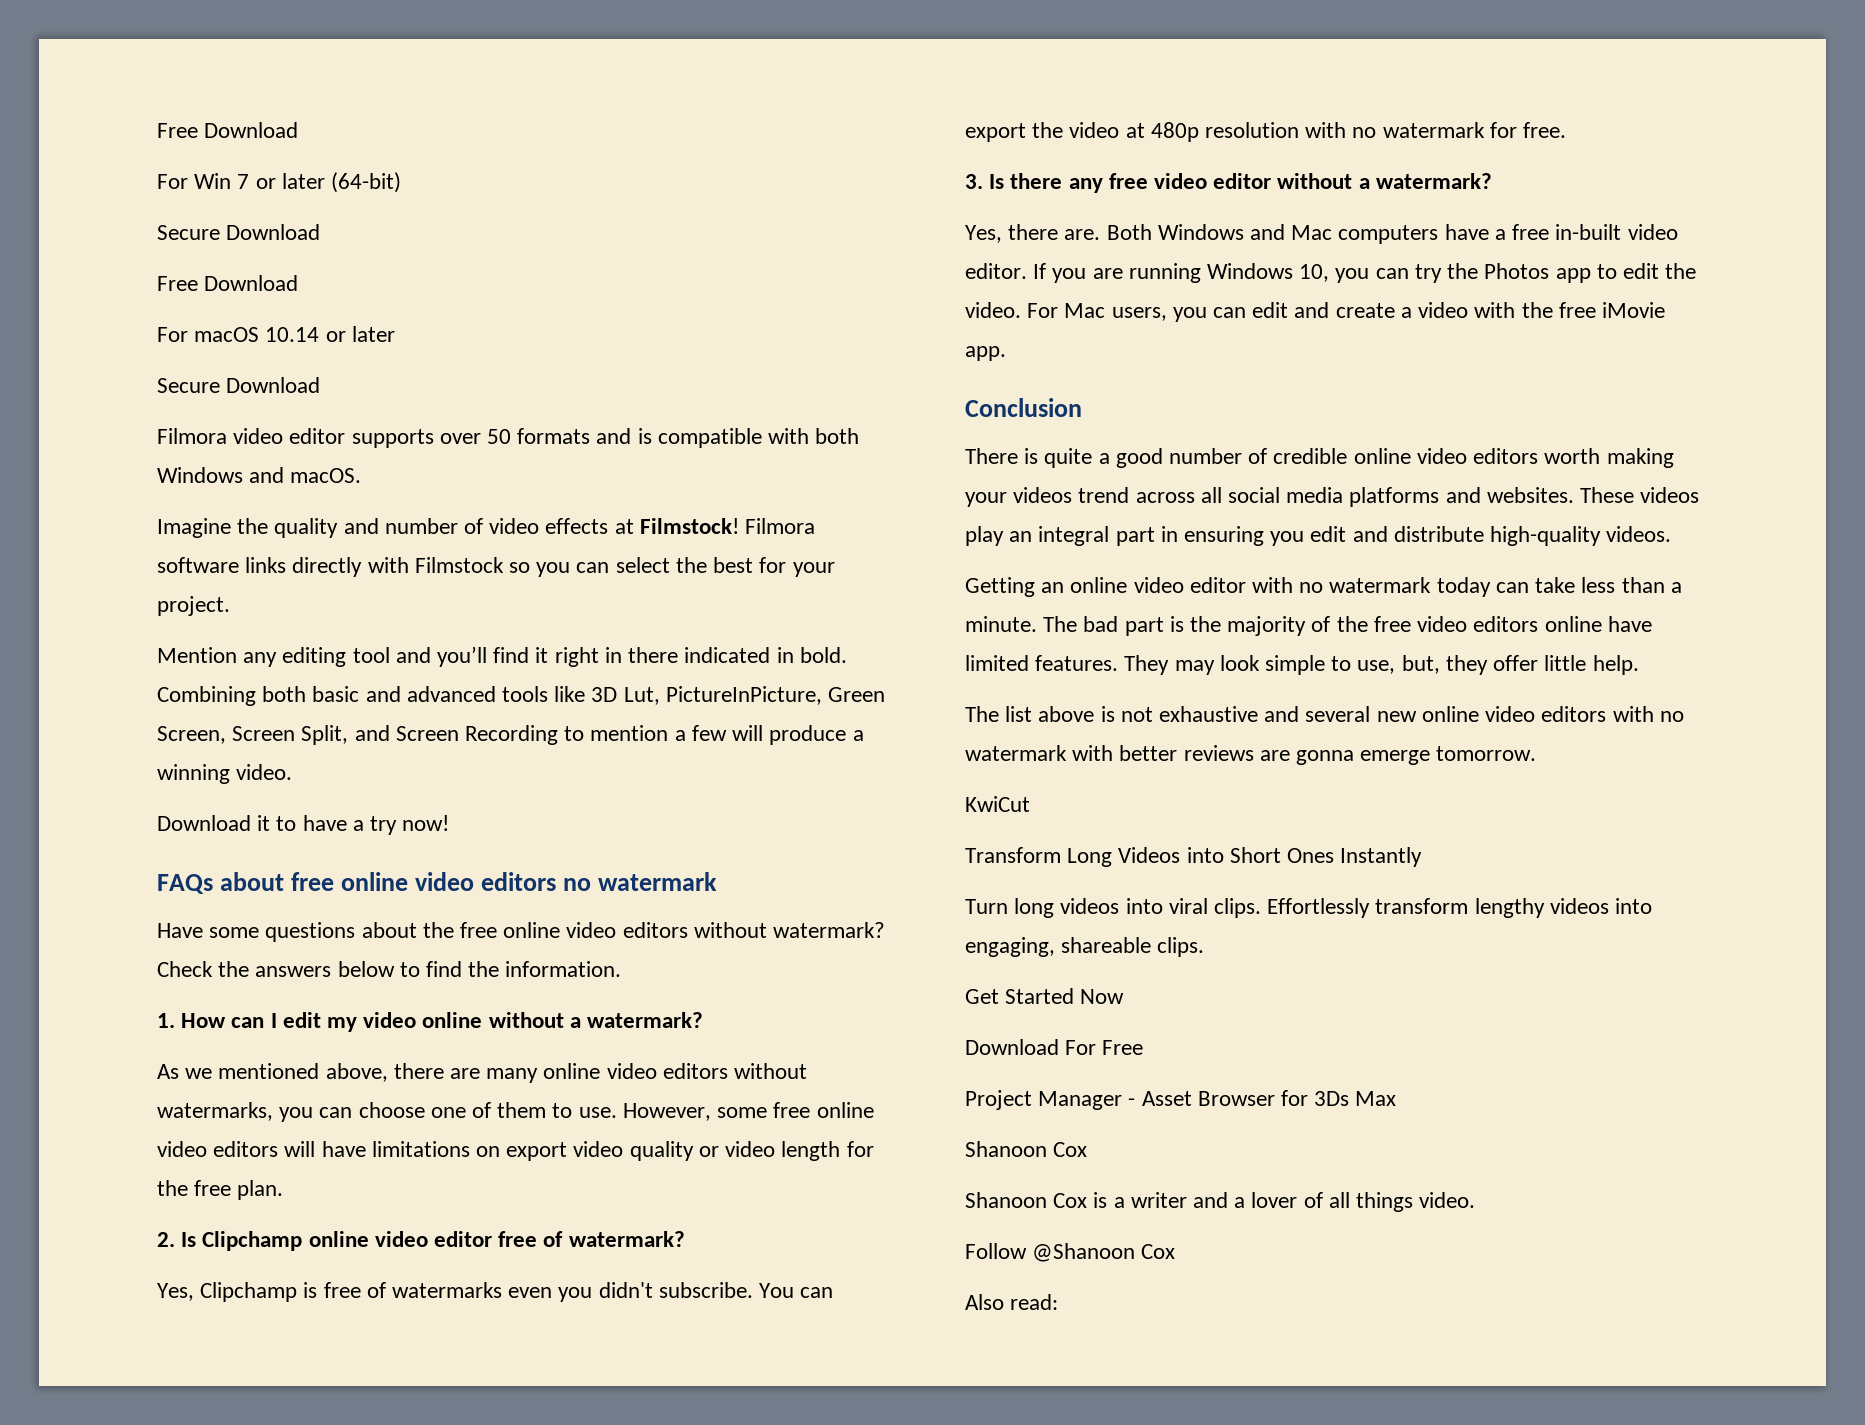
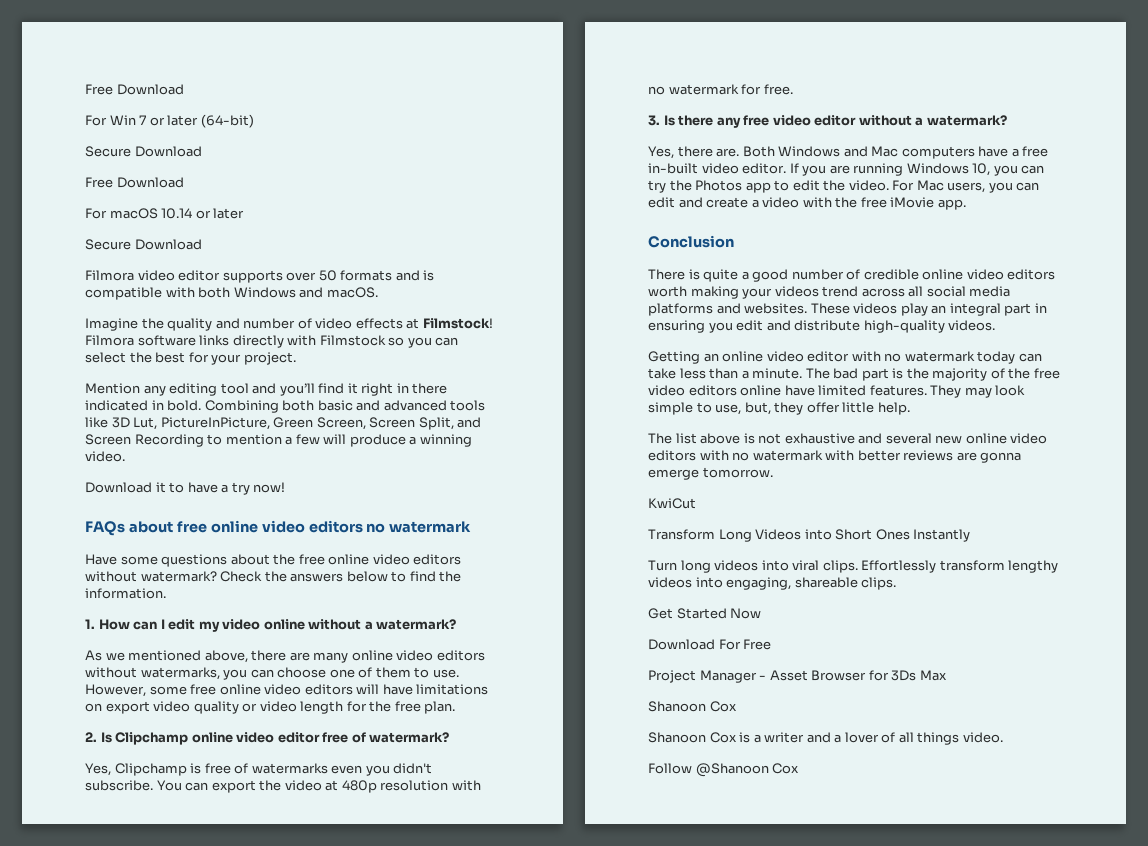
- Also read:

